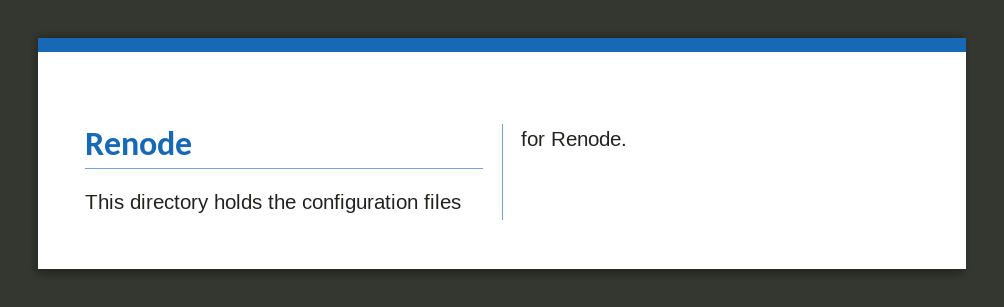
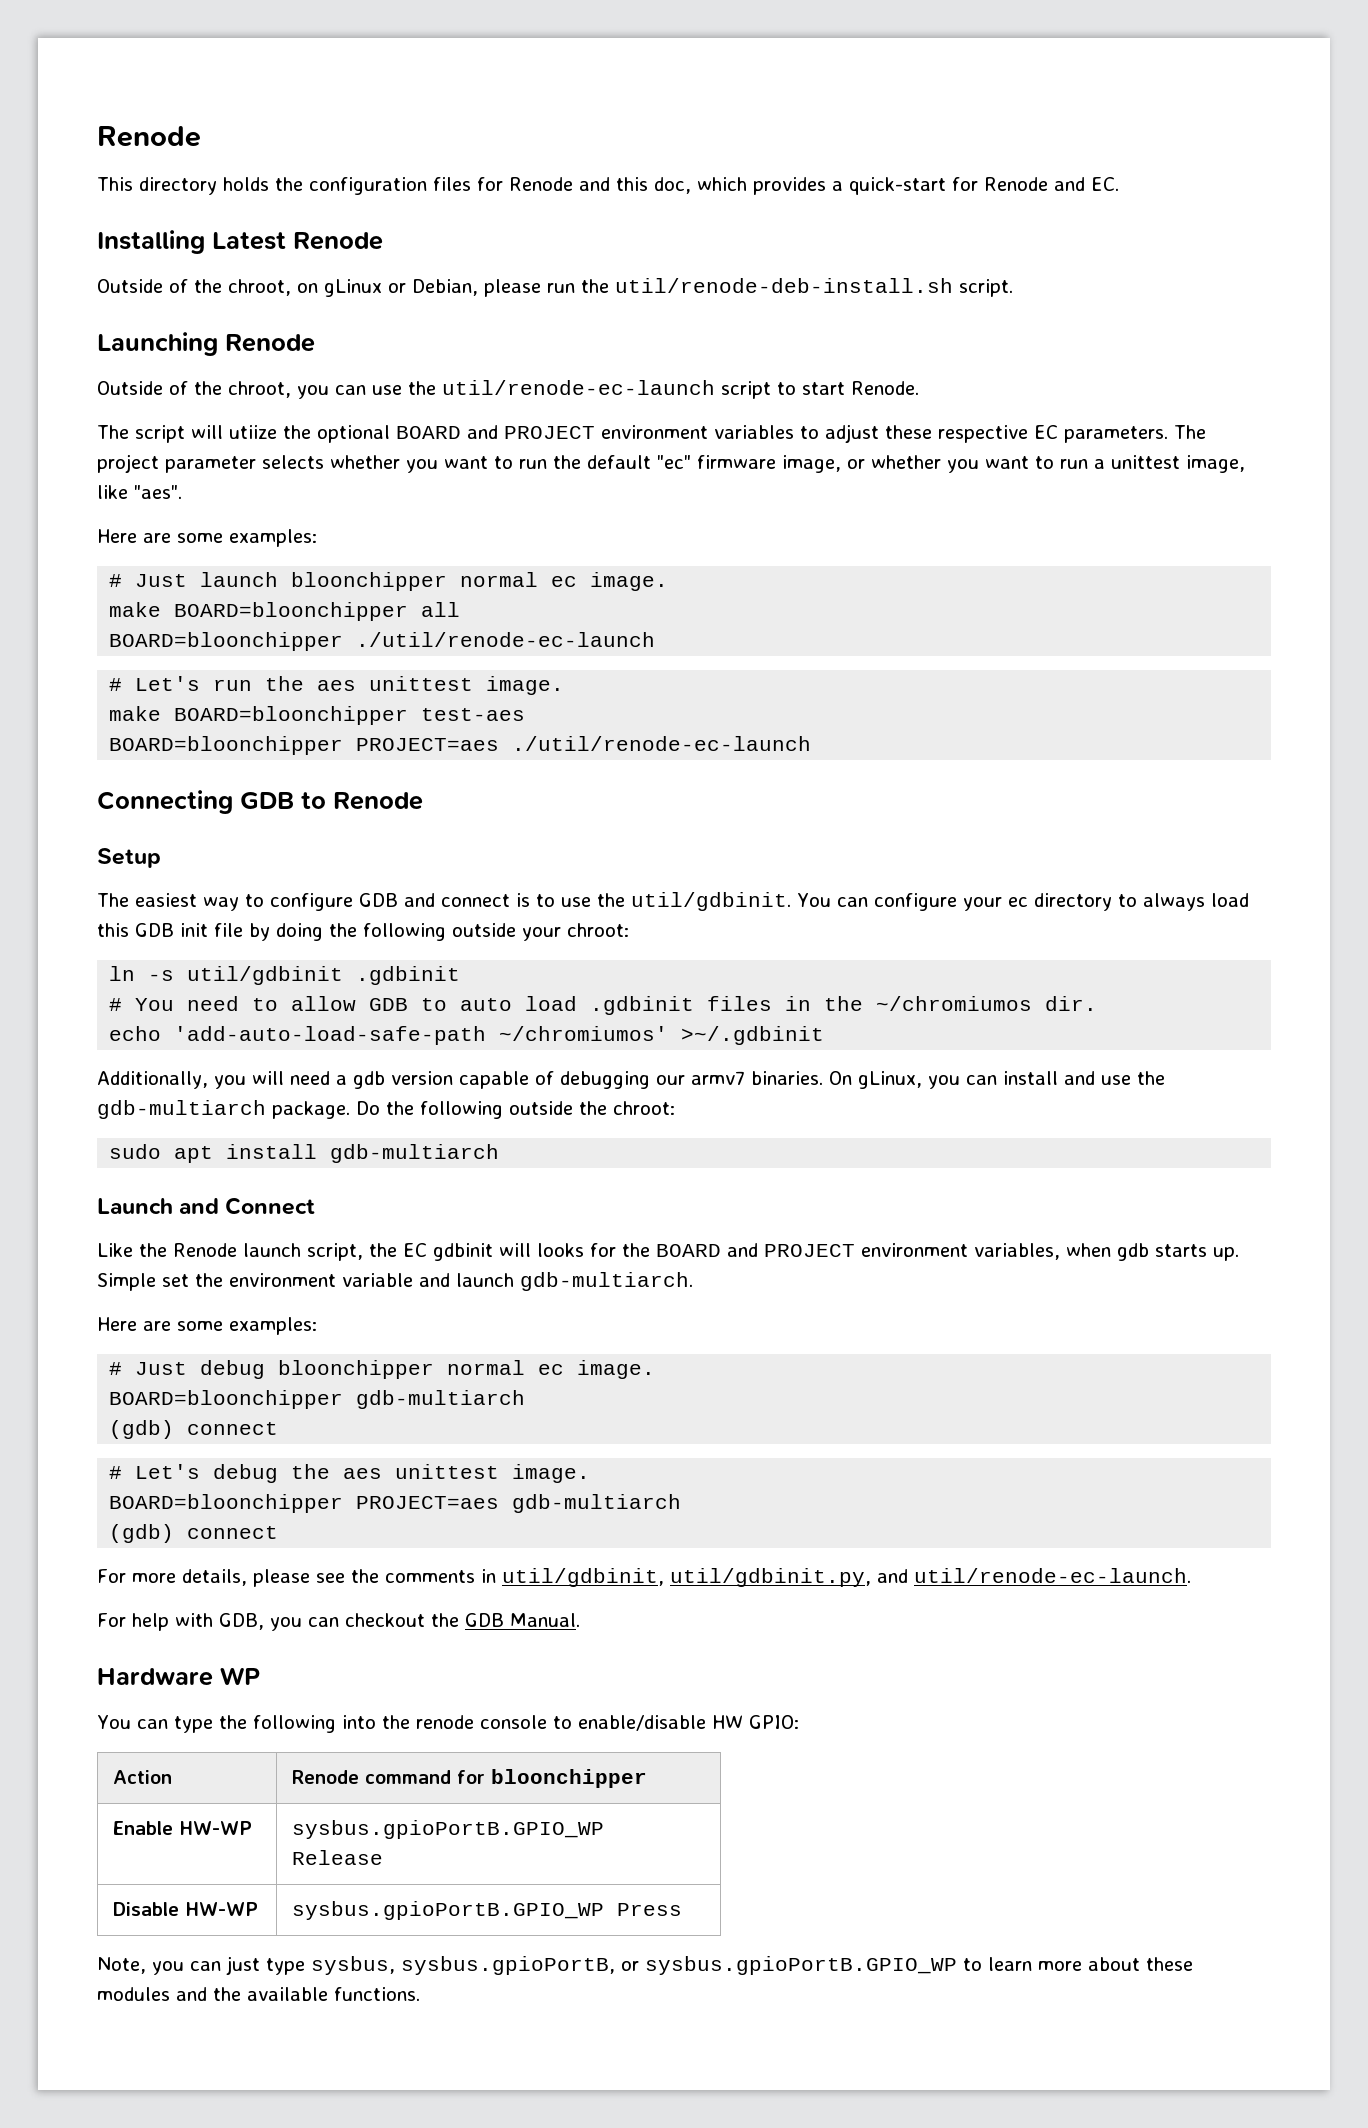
- This directory holds the configuration files for Renode.
+ This directory holds the configuration files for Renode and this doc, which provides a quick-start for Renode and EC.
+ Installing Latest Renode
+ Outside of the chroot, on gLinux or Debian, please run the util/renode-deb-install.sh script.
+ Launching Renode
+ Outside of the chroot, you can use the util/renode-ec-launch script to start Renode.
+ The script will utiize the optional BOARD and PROJECT environment variables to adjust these respective EC parameters. The project parameter selects whether you want to run the default "ec" firmware image, or whether you want to run a unittest image, like "aes".
+ Here are some examples:
+ # Just launch bloonchipper normal ec image.
+ make BOARD=bloonchipper all
+ BOARD=bloonchipper ./util/renode-ec-launch
+ # Let's run the aes unittest image.
+ make BOARD=bloonchipper test-aes
+ BOARD=bloonchipper PROJECT=aes ./util/renode-ec-launch
+ Connecting GDB to Renode
+ Setup
+ The easiest way to configure GDB and connect is to use the util/gdbinit. You can configure your ec directory to always load this GDB init file by doing the following outside your chroot:
+ ln -s util/gdbinit .gdbinit
+ # You need to allow GDB to auto load .gdbinit files in the ~/chromiumos dir.
+ echo 'add-auto-load-safe-path ~/chromiumos' >~/.gdbinit
+ Additionally, you will need a gdb version capable of debugging our armv7 binaries. On gLinux, you can install and use the gdb-multiarch package. Do the following outside the chroot:
+ sudo apt install gdb-multiarch
+ Launch and Connect
+ Like the Renode launch script, the EC gdbinit will looks for the BOARD and PROJECT environment variables, when gdb starts up. Simple set the environment variable and launch gdb-multiarch.
+ Here are some examples:
+ # Just debug bloonchipper normal ec image.
+ BOARD=bloonchipper gdb-multiarch
+ (gdb) connect
+ # Let's debug the aes unittest image.
+ BOARD=bloonchipper PROJECT=aes gdb-multiarch
+ (gdb) connect
+ For more details, please see the comments in util/gdbinit, util/gdbinit.py, and util/renode-ec-launch.
+ For help with GDB, you can checkout the GDB Manual.
+ Hardware WP
+ You can type the following into the renode console to enable/disable HW GPIO:
+ Action | Renode command for bloonchipper
+ Enable HW-WP | sysbus.gpioPortB.GPIO_WP Release
+ Disable HW-WP | sysbus.gpioPortB.GPIO_WP Press
+ Note, you can just type sysbus, sysbus.gpioPortB, or sysbus.gpioPortB.GPIO_WP to learn more about these modules and the available functions.

